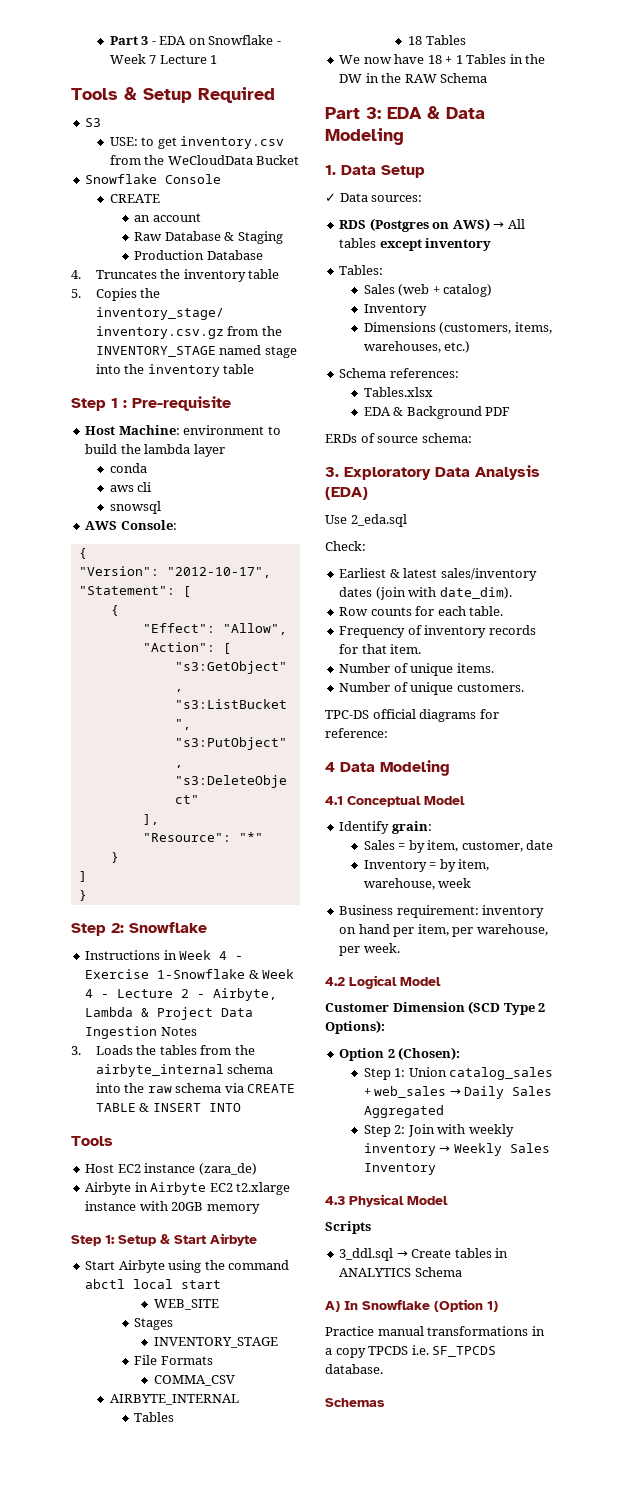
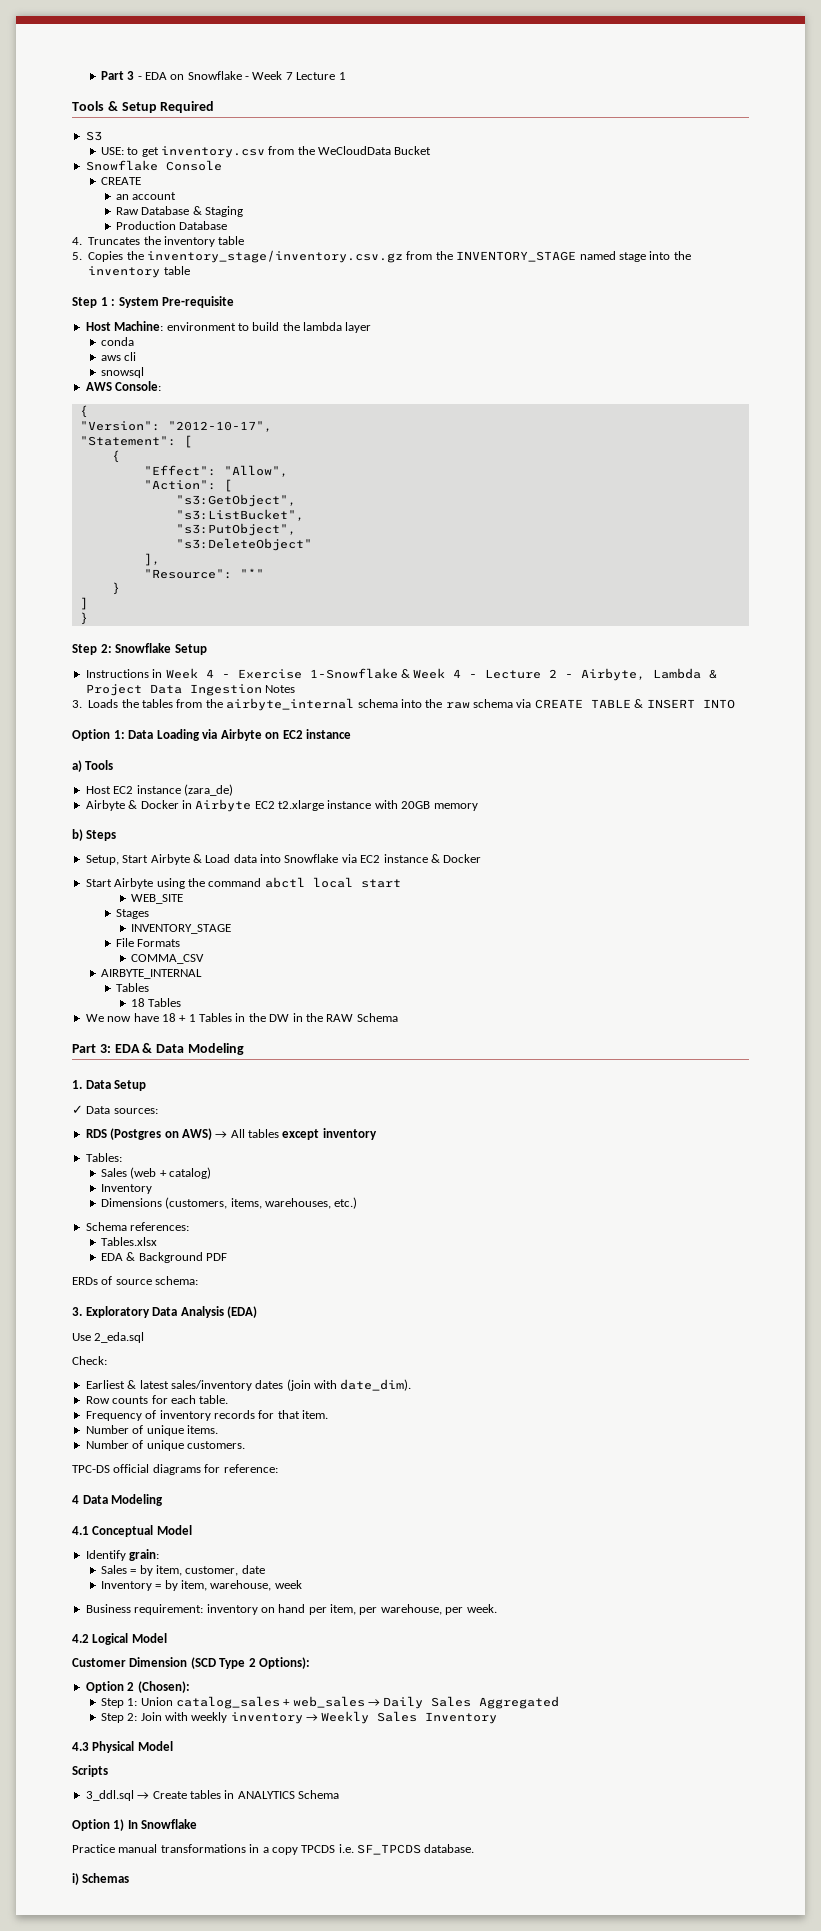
- Step 1 : Pre-requisite
+ Step 1 : System Pre-requisite
- Step 2: Snowflake
+ Step 2: Snowflake Setup
  3. Loads the tables from the airbyte_internal schema into the raw schema via CREATE TABLE & INSERT INTO
- Tools
+ Option 1: Data Loading via Airbyte on EC2 instance
+ a) Tools
- Airbyte in Airbyte EC2 t2.xlarge instance with 20GB memory
+ Airbyte & Docker in Airbyte EC2 t2.xlarge instance with 20GB memory
- Step 1: Setup & Start Airbyte
+ b) Steps
+ Setup, Start Airbyte & Load data into Snowflake via EC2 instance & Docker
- A) In Snowflake (Option 1)
+ Option 1) In Snowflake
- Schemas
+ i) Schemas

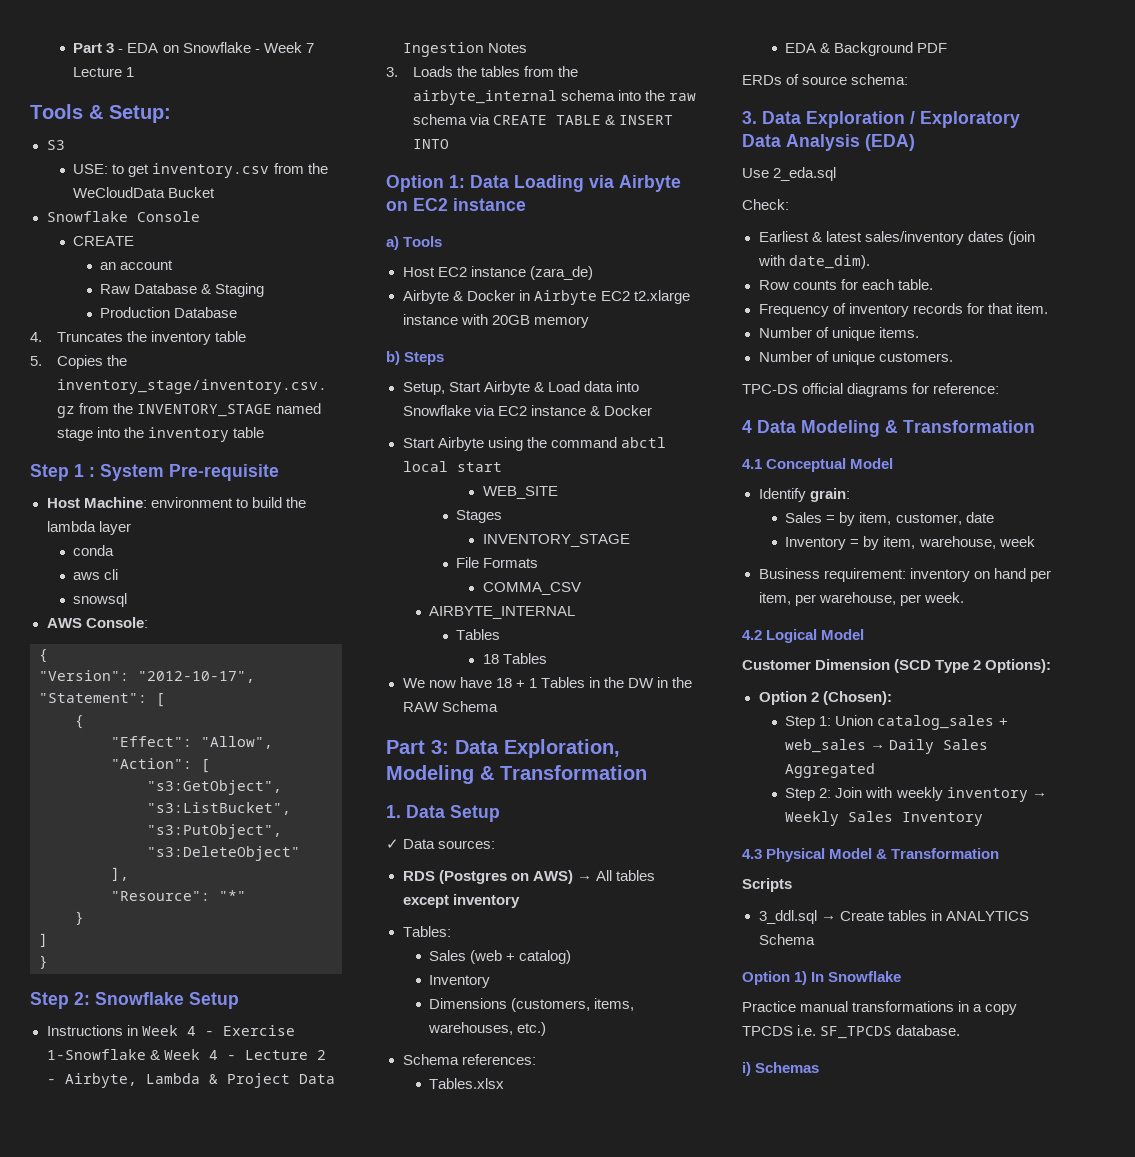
- Tools & Setup Required
+ Tools & Setup:
- Part 3: EDA & Data Modeling
+ Part 3: Data Exploration, Modeling & Transformation
- 3. Exploratory Data Analysis (EDA)
+ 3. Data Exploration / Exploratory Data Analysis (EDA)
- 4 Data Modeling
+ 4 Data Modeling & Transformation
- 4.3 Physical Model
+ 4.3 Physical Model & Transformation

